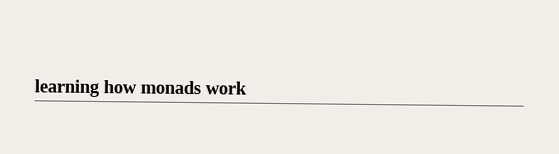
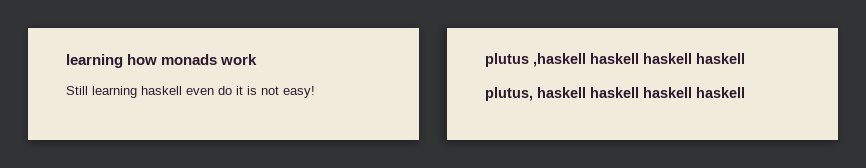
+ Still learning haskell even do it is not easy!
+ plutus ,haskell haskell haskell haskell
+ plutus, haskell haskell haskell haskell

